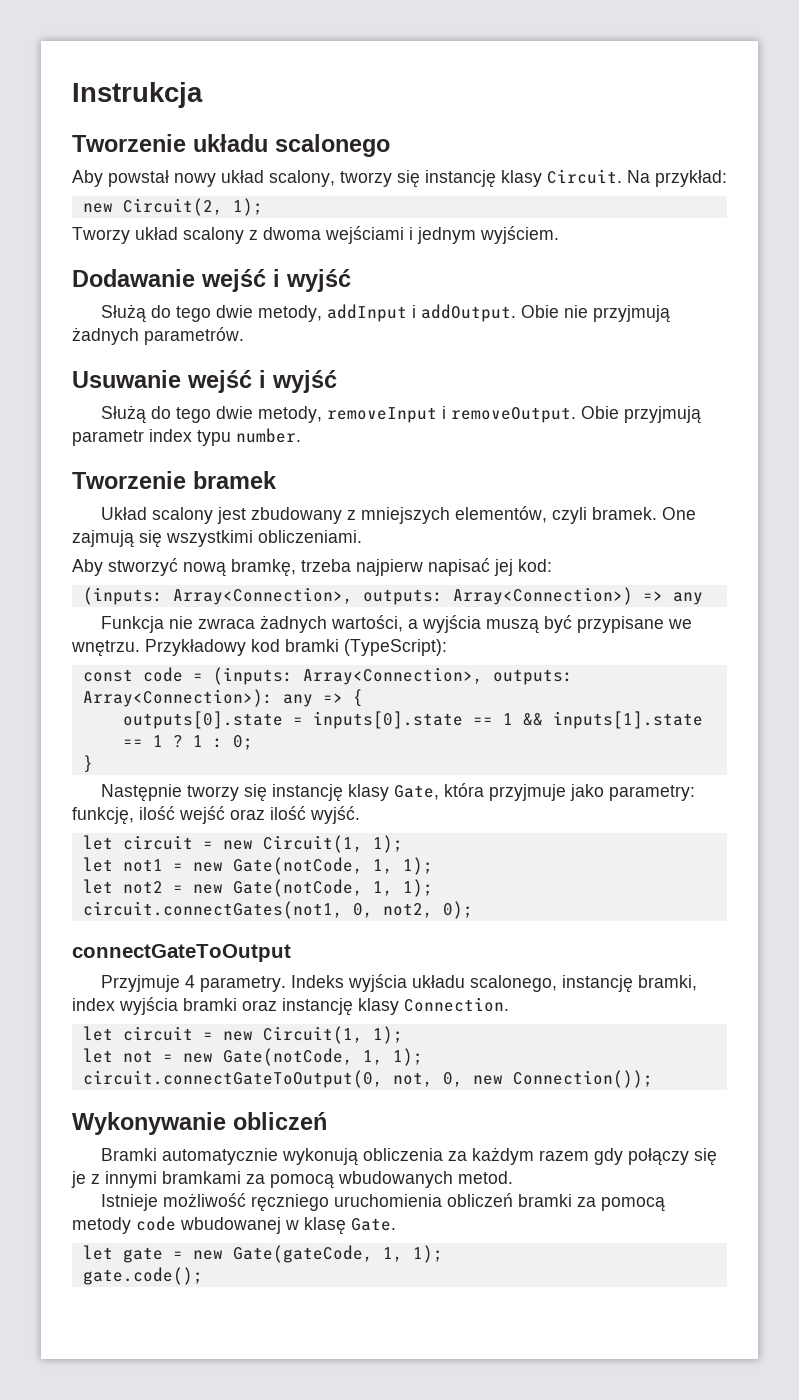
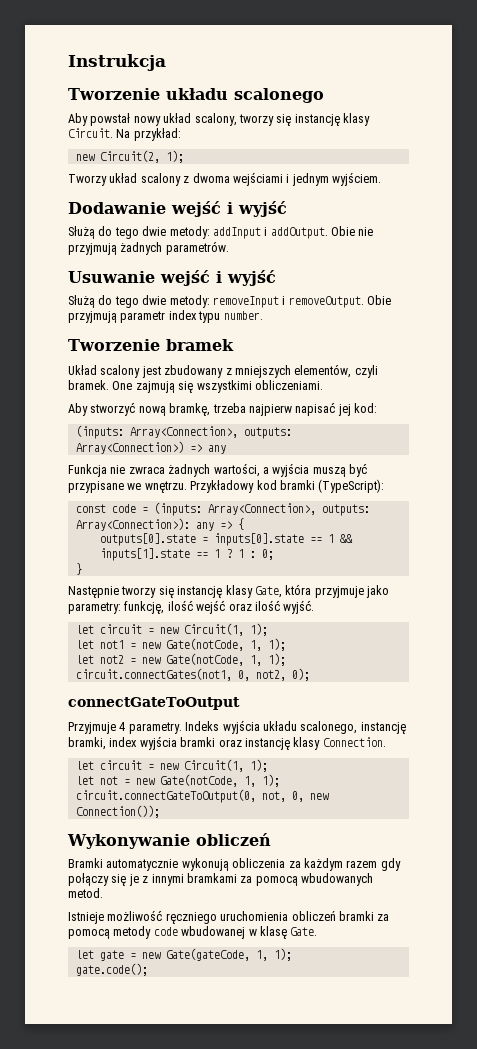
- Służą do tego dwie metody, addInput i addOutput.
+ Służą do tego dwie metody: addInput i addOutput.
- Służą do tego dwie metody, removeInput i removeOutput.
+ Służą do tego dwie metody: removeInput i removeOutput.

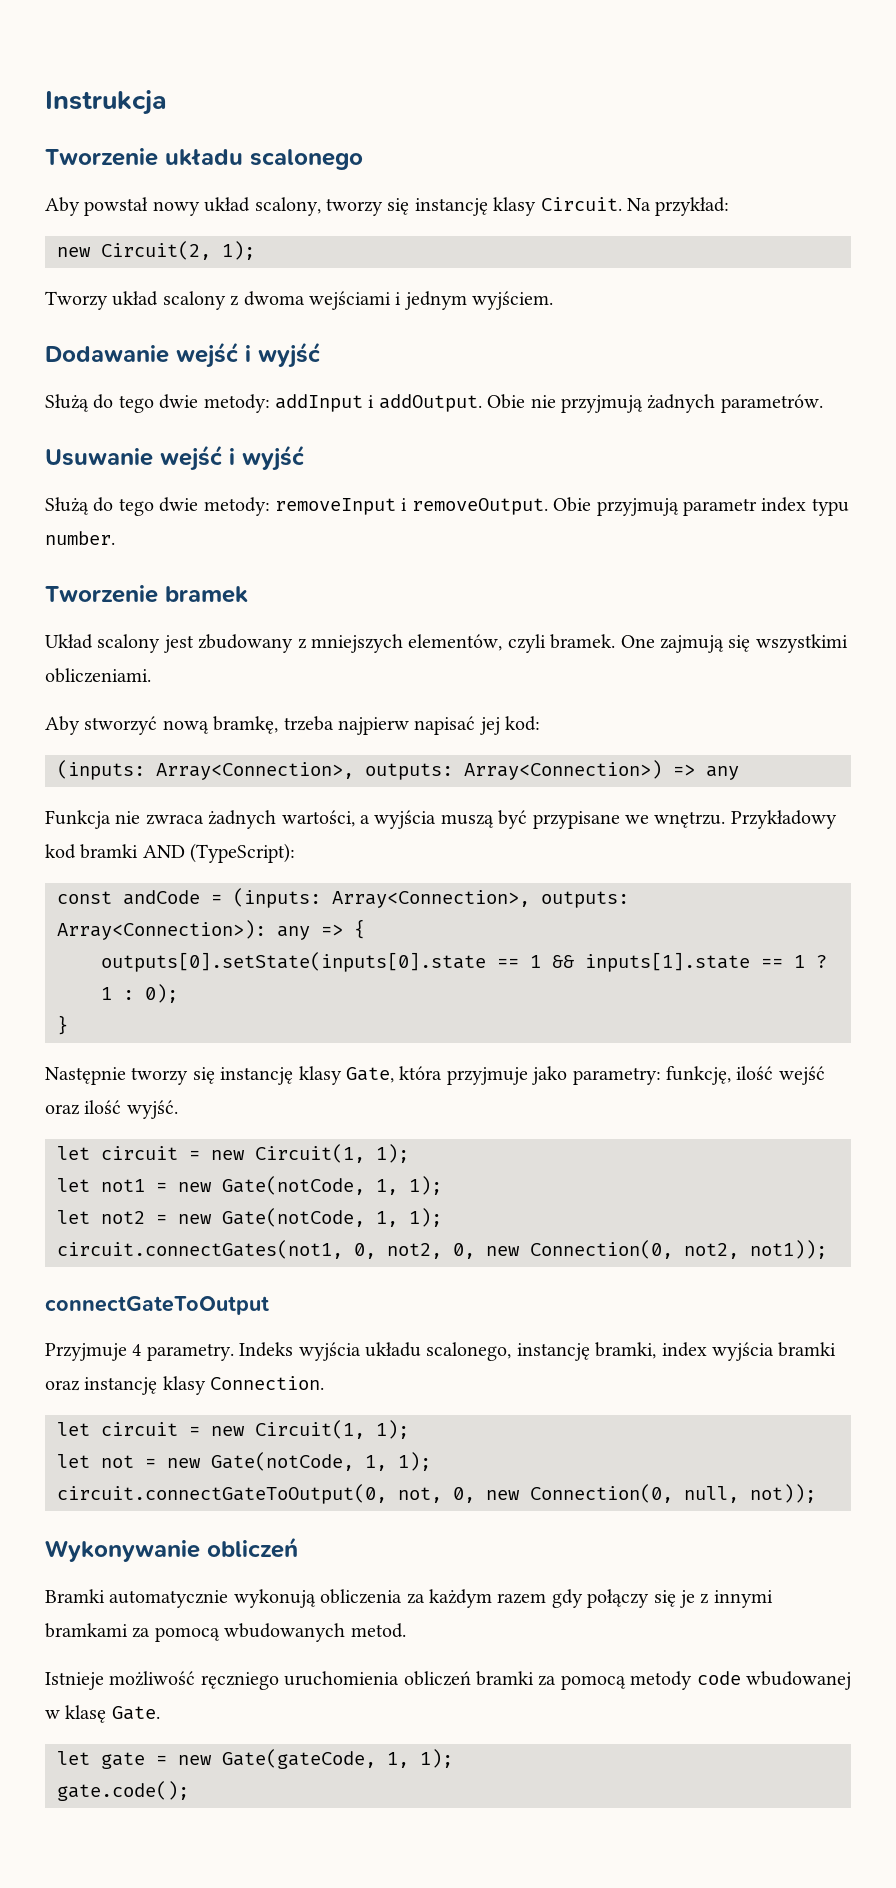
- Przykładowy kod bramki (TypeScript):
+ Przykładowy kod bramki AND (TypeScript):
- const code = (inputs: Array<Connection>, outputs: Array<Connection>): any => {
+ const andCode = (inputs: Array<Connection>, outputs: Array<Connection>): any => {
- outputs[0].state = inputs[0].state == 1 && inputs[1].state == 1 ?
+ outputs[0].setState(inputs[0].state == 1 && inputs[1].state == 1 ?
- 1 : 0;
+ 1 : 0);
- circuit.connectGates(not1, 0, not2, 0);
+ circuit.connectGates(not1, 0, not2, 0, new Connection(0, not2, not1));
- circuit.connectGateToOutput(0, not, 0, new Connection());
+ circuit.connectGateToOutput(0, not, 0, new Connection(0, null, not));

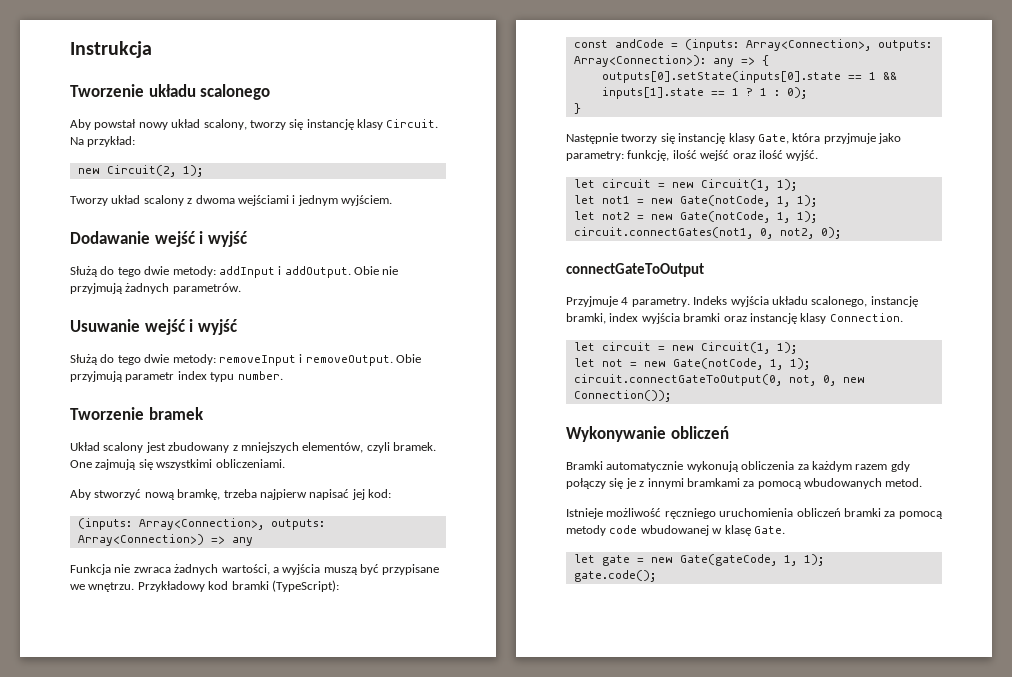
- Przykładowy kod bramki AND (TypeScript):
+ Przykładowy kod bramki (TypeScript):
- circuit.connectGates(not1, 0, not2, 0, new Connection(0, not2, not1));
+ circuit.connectGates(not1, 0, not2, 0);
- circuit.connectGateToOutput(0, not, 0, new Connection(0, null, not));
+ circuit.connectGateToOutput(0, not, 0, new Connection());

